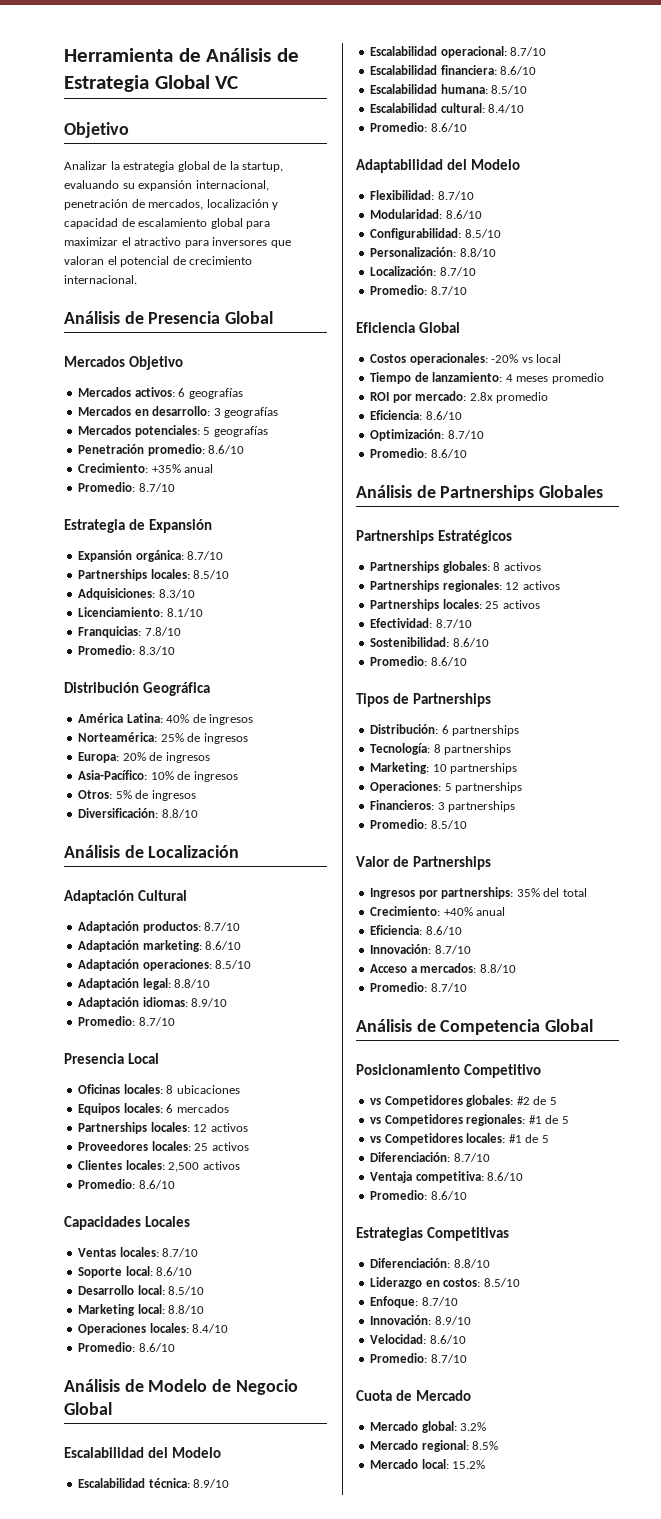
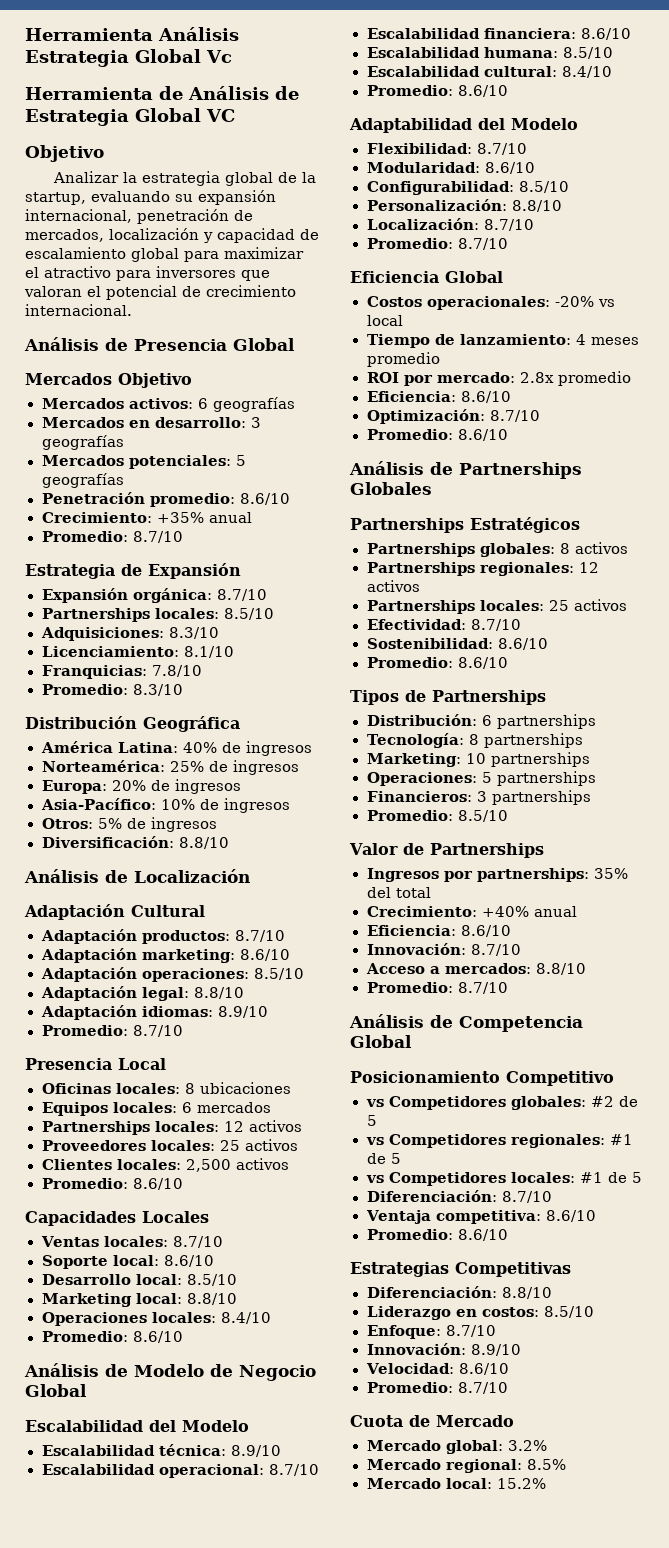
+ Herramienta Análisis Estrategia Global Vc

